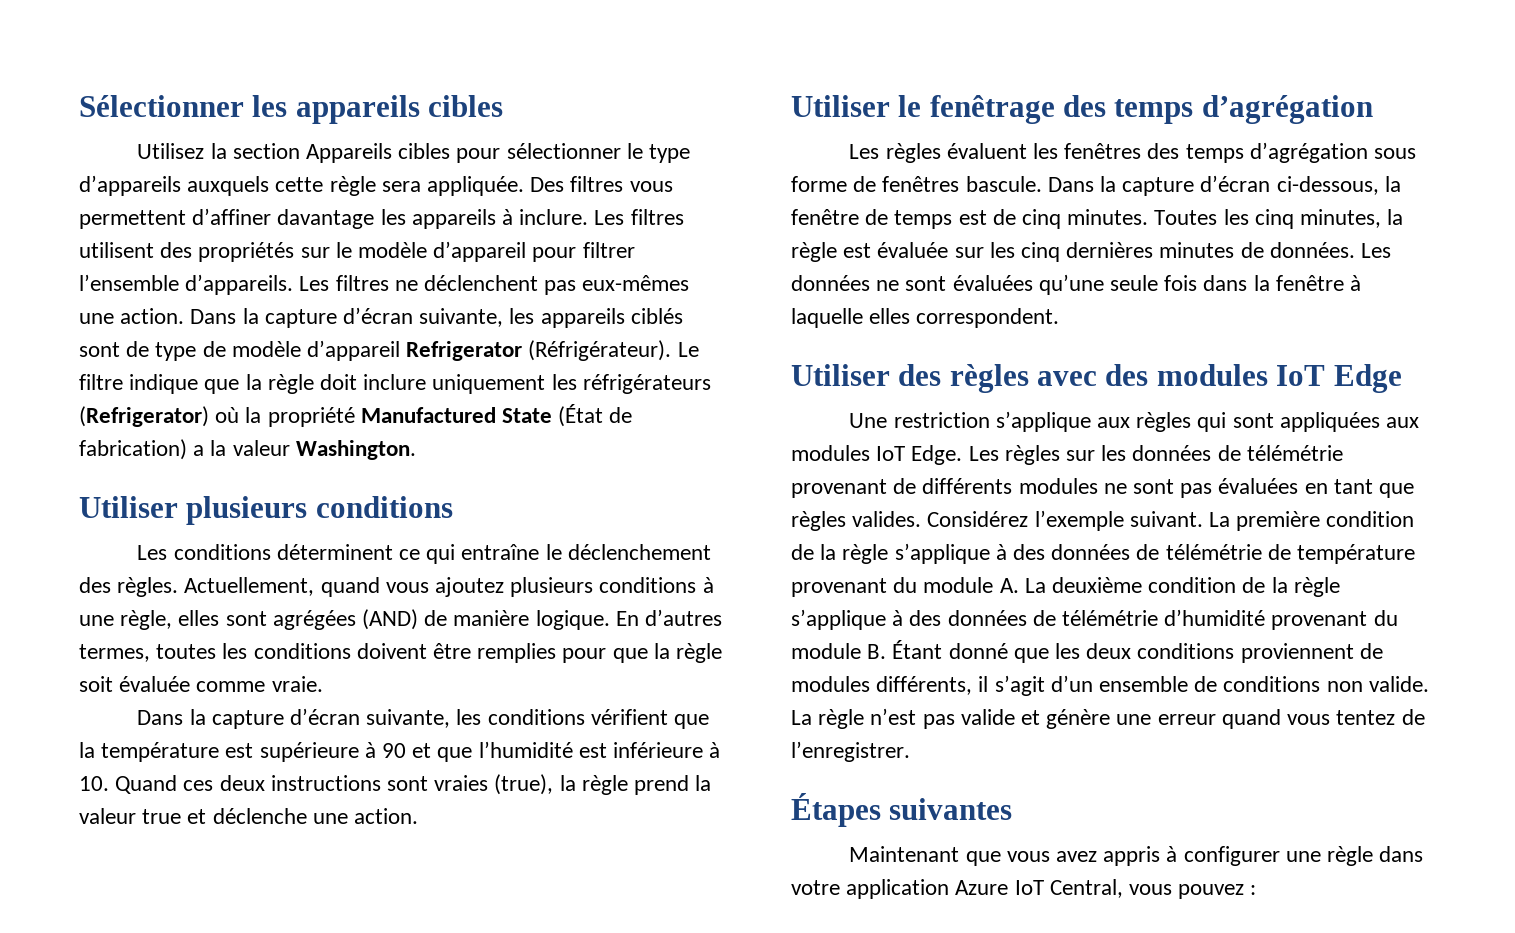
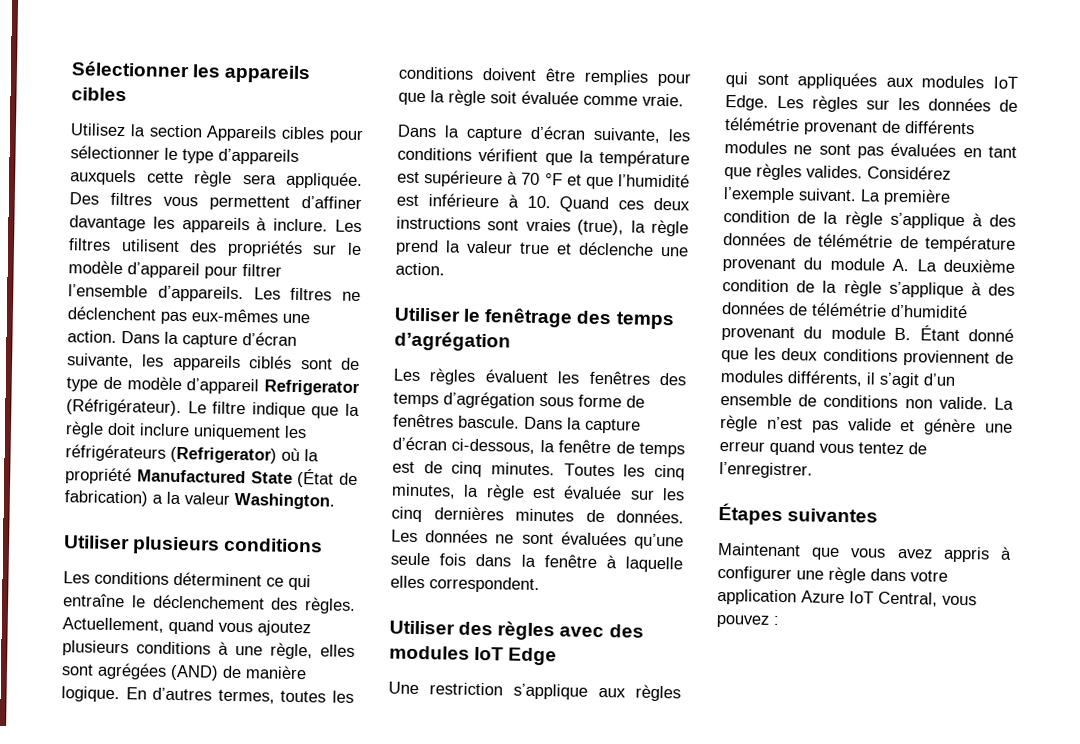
- Dans la capture d’écran suivante, les conditions vérifient que la température est supérieure à 90 et que l’humidité est inférieure à 10. Quand ces deux instructions sont vraies (true), la règle prend la valeur true et déclenche une action.
+ Dans la capture d’écran suivante, les conditions vérifient que la température est supérieure à 70 °F et que l’humidité est inférieure à 10. Quand ces deux instructions sont vraies (true), la règle prend la valeur true et déclenche une action.

